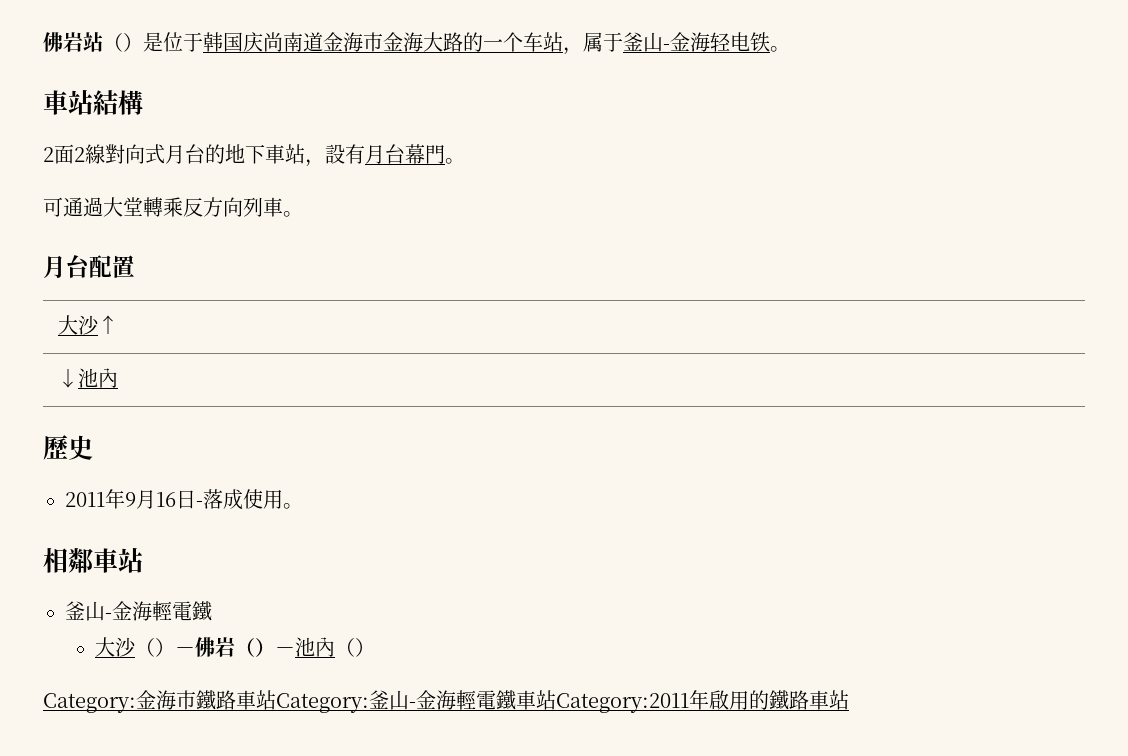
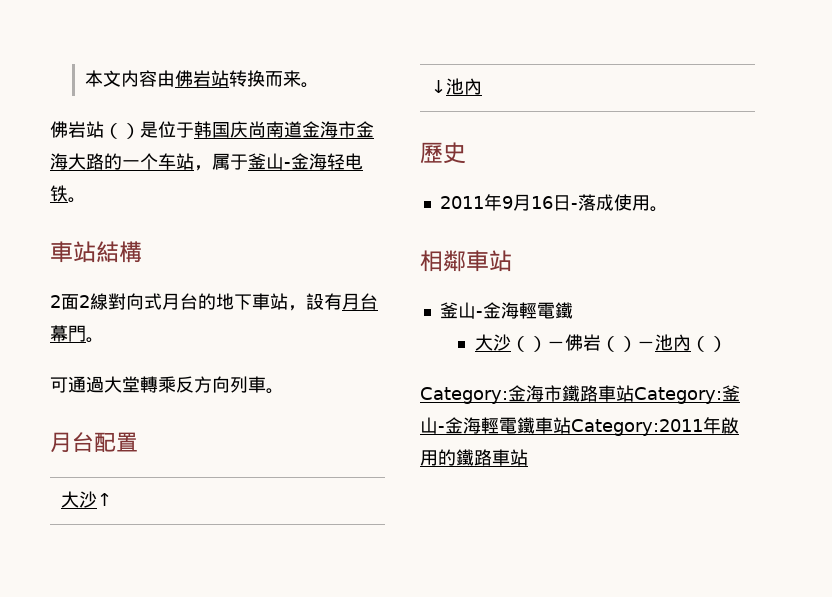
+ 本文内容由佛岩站转换而来。

